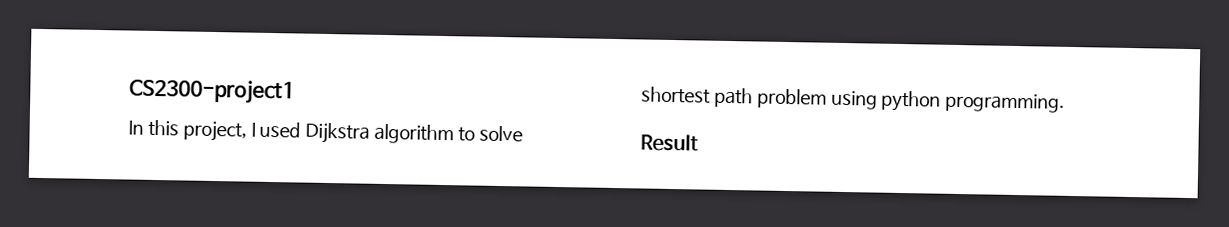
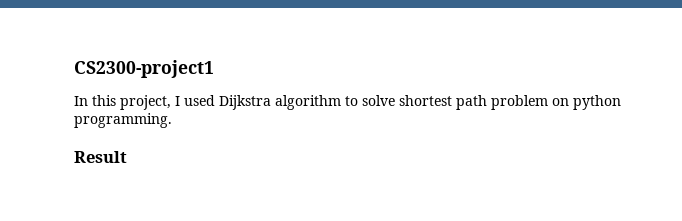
- In this project, I used Dijkstra algorithm to solve shortest path problem using python programming.
+ In this project, I used Dijkstra algorithm to solve shortest path problem on python programming.

